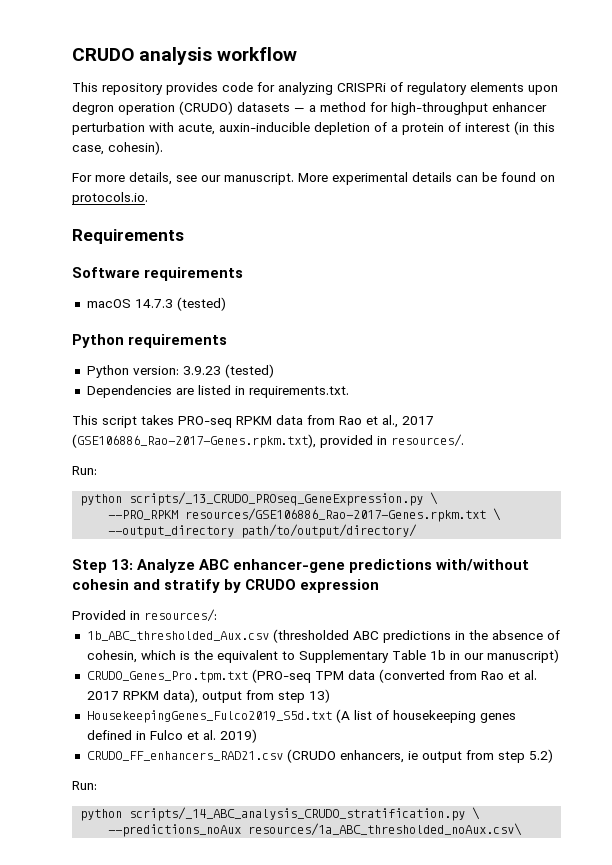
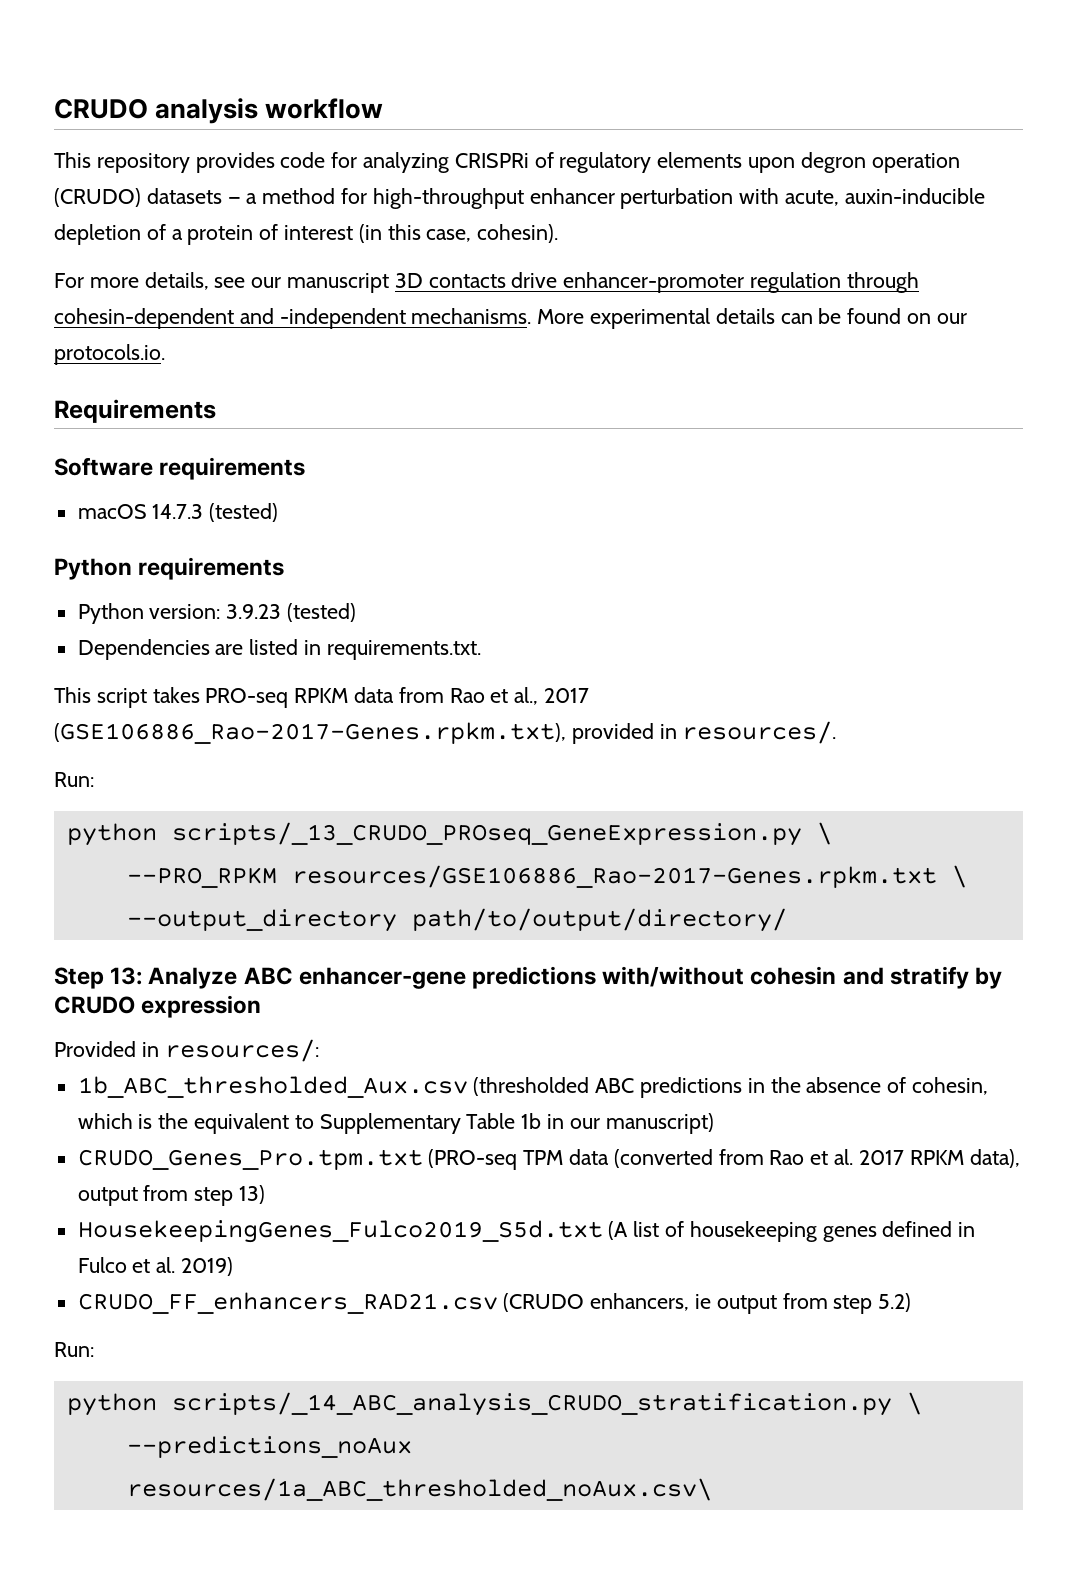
- For more details, see our manuscript.
+ For more details, see our manuscript 3D contacts drive enhancer-promoter regulation through cohesin-dependent and -independent mechanisms.
- More experimental details can be found on protocols.io.
+ More experimental details can be found on our protocols.io.

